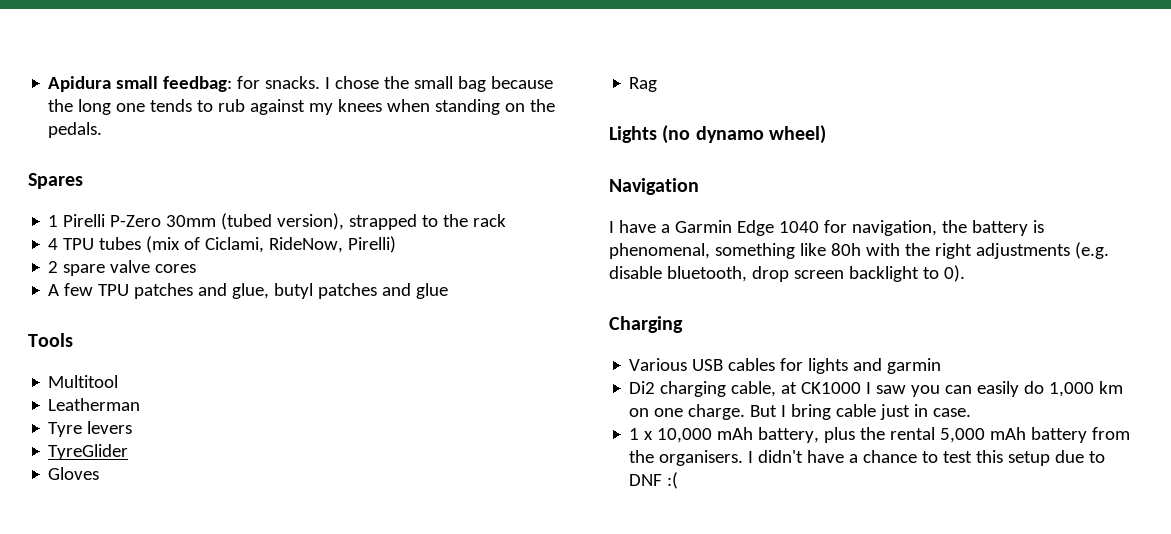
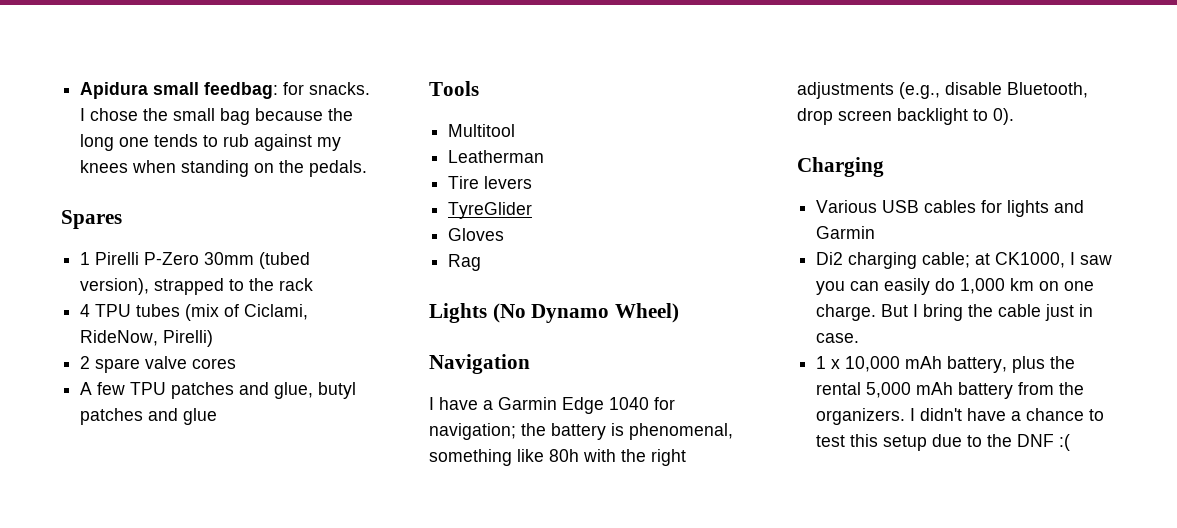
- Tyre levers
+ Tire levers
- Lights (no dynamo wheel)
+ Lights (No Dynamo Wheel)
- I have a Garmin Edge 1040 for navigation, the battery is phenomenal, something like 80h with the right adjustments (e.g. disable bluetooth, drop screen backlight to 0).
+ I have a Garmin Edge 1040 for navigation; the battery is phenomenal, something like 80h with the right adjustments (e.g., disable Bluetooth, drop screen backlight to 0).
- Various USB cables for lights and garmin
+ Various USB cables for lights and Garmin
- Di2 charging cable, at CK1000 I saw you can easily do 1,000 km on one charge.
+ Di2 charging cable; at CK1000, I saw you can easily do 1,000 km on one charge.
- But I bring cable just in case.
+ But I bring the cable just in case.
- 1 x 10,000 mAh battery, plus the rental 5,000 mAh battery from the organisers.
+ 1 x 10,000 mAh battery, plus the rental 5,000 mAh battery from the organizers.
- I didn't have a chance to test this setup due to DNF :(
+ I didn't have a chance to test this setup due to the DNF :(

